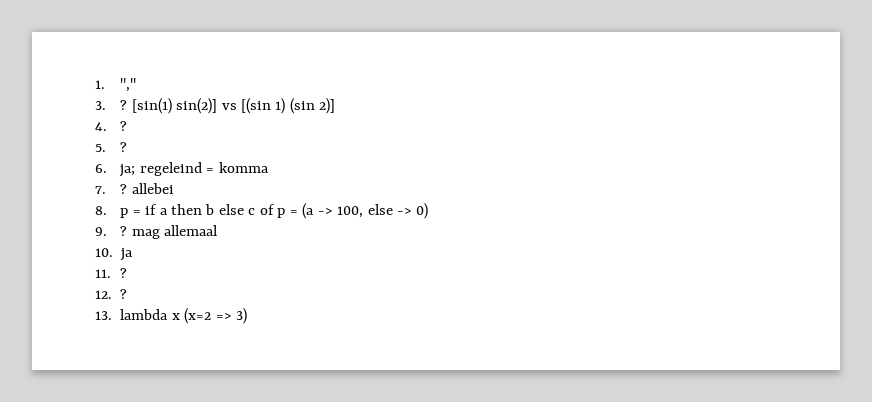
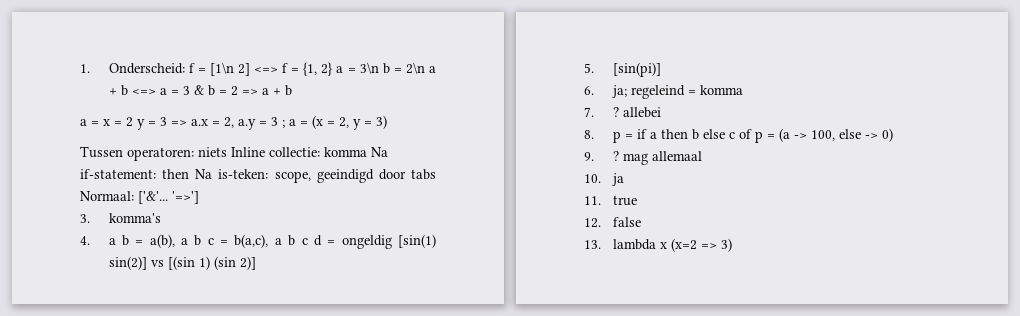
- 1. ","
- 3. ? [sin(1) sin(2)] vs [(sin 1) (sin 2)]
+ 1. Onderscheid: f = [1\n 2] <=> f = {1, 2} a = 3\n b = 2\n a + b <=> a = 3 & b = 2 => a + b
+ a = x = 2 y = 3 => a.x = 2, a.y = 3 ; a = (x = 2, y = 3)
+ Tussen operatoren: niets Inline collectie: komma Na if-statement: then Na is-teken: scope, geeindigd door tabs Normaal: ['&'... '=>']
+ 3. komma's
+ 4. a b = a(b), a b c = b(a,c), a b c d = ongeldig [sin(1) sin(2)] vs [(sin 1) (sin 2)]
- 4. ?
- 5. ?
+ 5. [sin(pi)]
- 11. ?
+ 11. true
- 12. ?
+ 12. false

